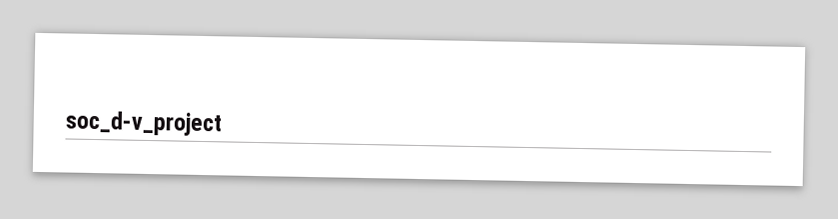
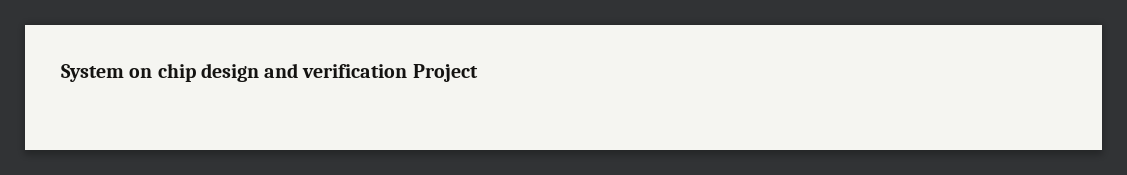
- soc_d-v_project
+ System on chip design and verification Project

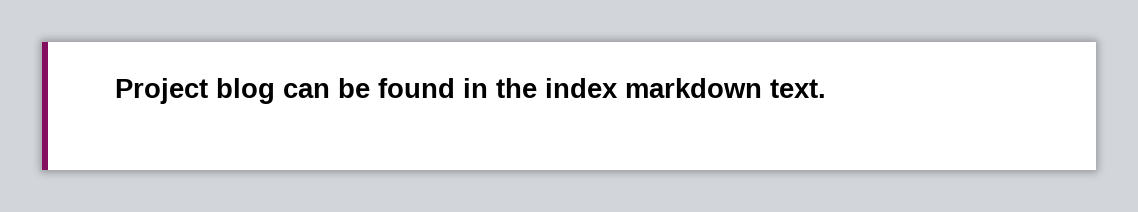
- System on chip design and verification Project
+ Project blog can be found in the index markdown text.

